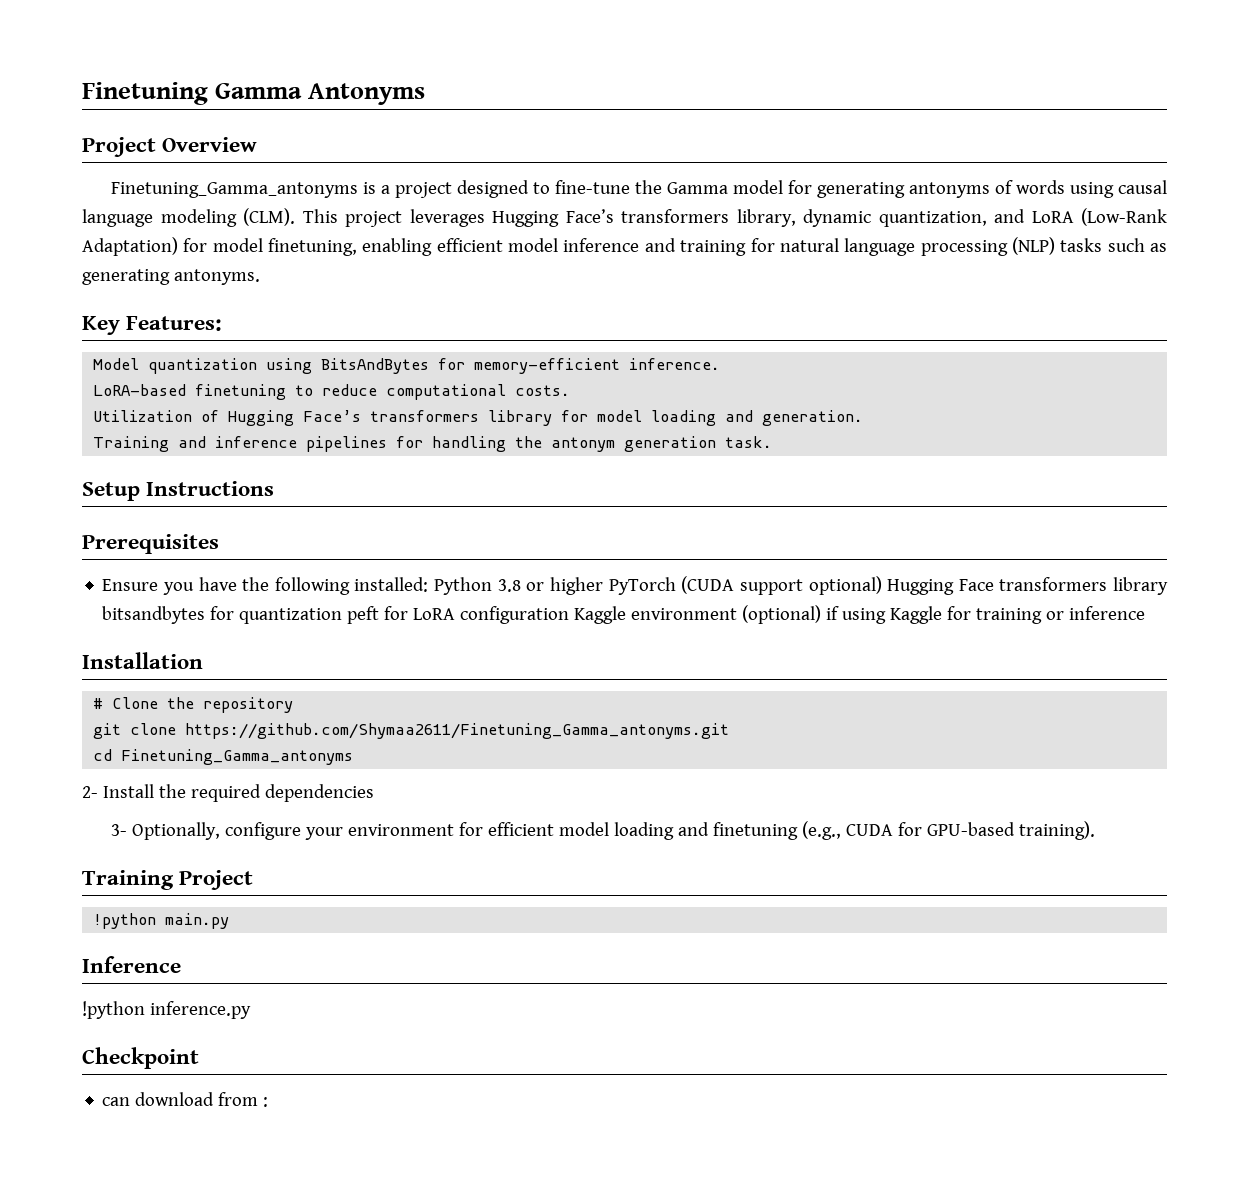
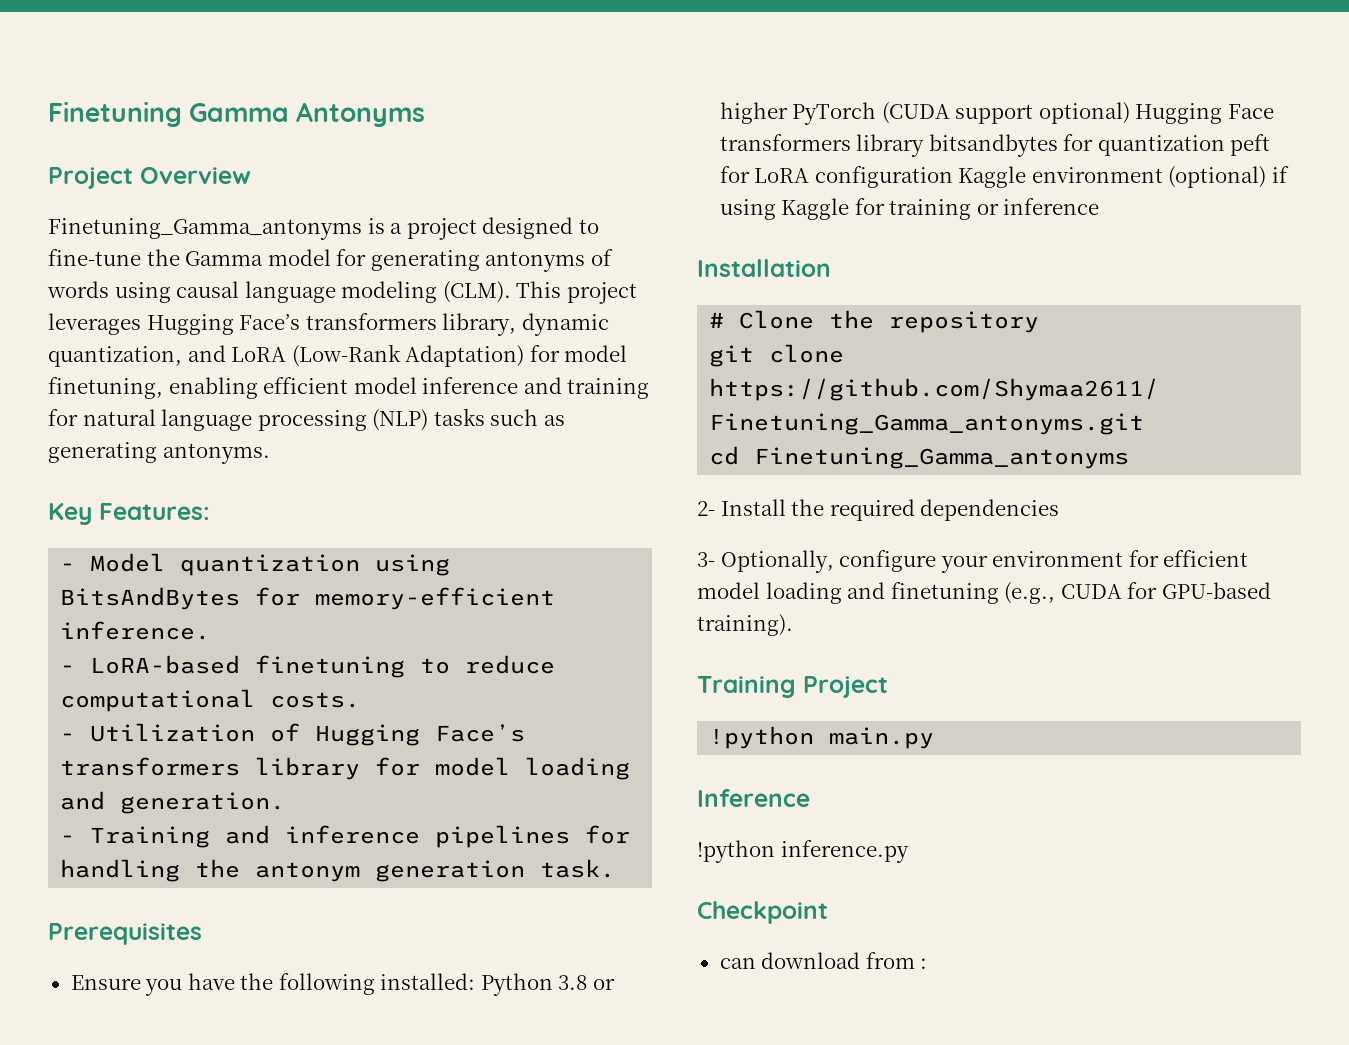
- Model quantization using BitsAndBytes for memory-efficient inference.
+ - Model quantization using BitsAndBytes for memory-efficient inference.
- LoRA-based finetuning to reduce computational costs.
+ - LoRA-based finetuning to reduce computational costs.
- Utilization of Hugging Face’s transformers library for model loading and generation.
+ - Utilization of Hugging Face’s transformers library for model loading and generation.
- Training and inference pipelines for handling the antonym generation task.
+ - Training and inference pipelines for handling the antonym generation task.
- Setup Instructions

